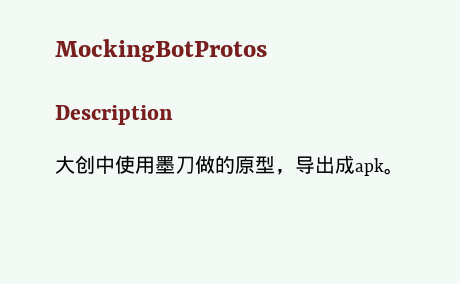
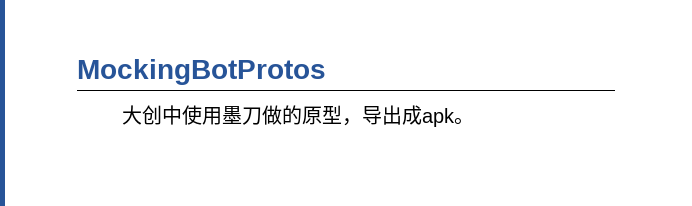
- Description

